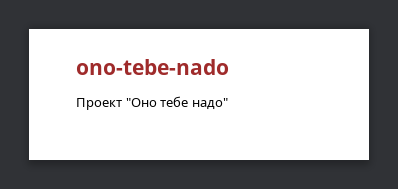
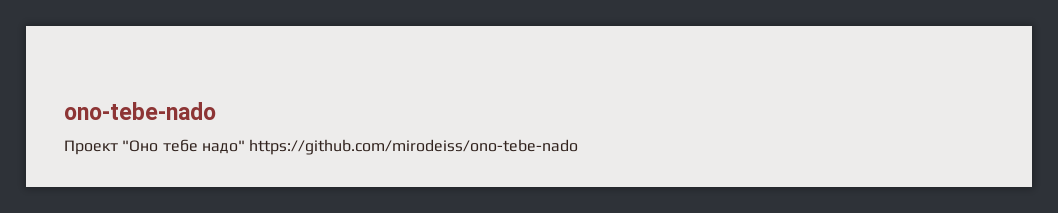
- Проект "Оно тебе надо"
+ Проект "Оно тебе надо" https://github.com/mirodeiss/ono-tebe-nado

